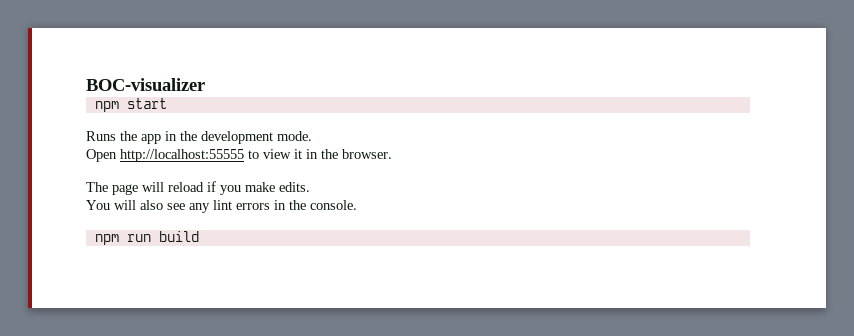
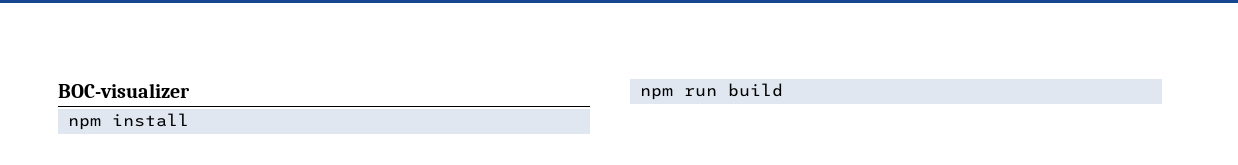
- npm start
- Runs the app in the development mode.
- Open http://localhost:55555 to view it in the browser.
- The page will reload if you make edits.
- You will also see any lint errors in the console.
+ npm install

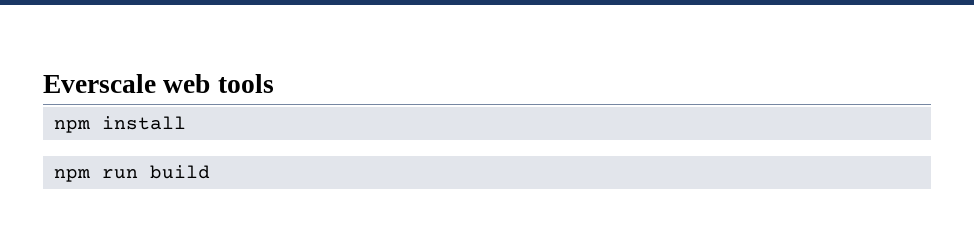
- BOC-visualizer
+ Everscale web tools

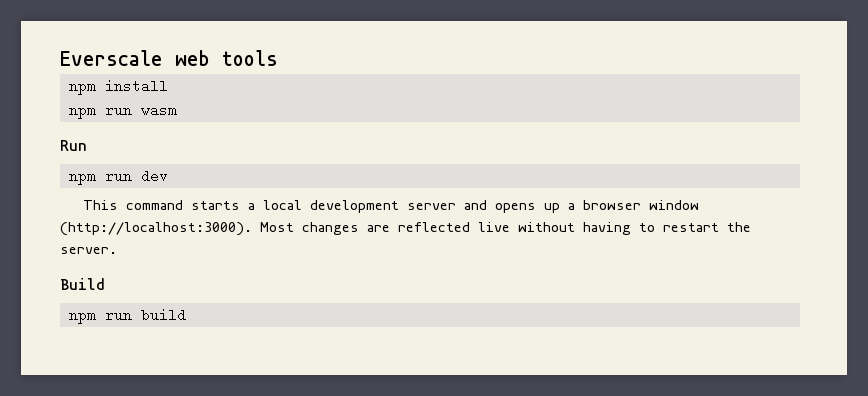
+ npm run wasm
+ Run
+ npm run dev
+ This command starts a local development server and opens up a browser window (http://localhost:3000). Most changes are reflected live without having to restart the server.
+ Build

